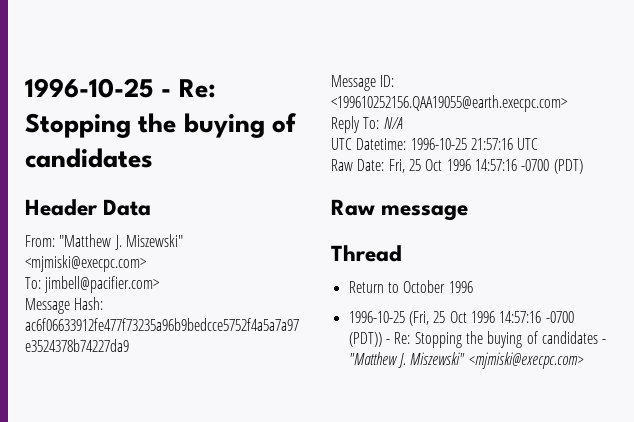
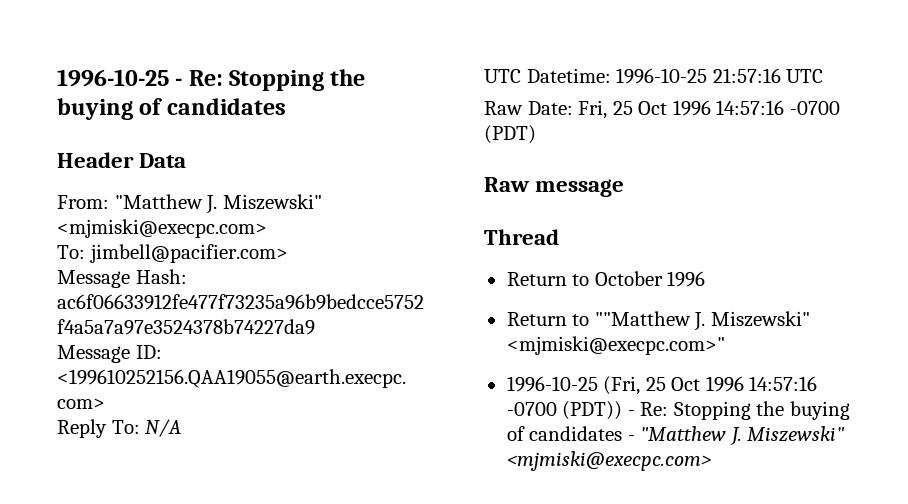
+ Return to ""Matthew J. Miszewski" <mjmiski@execpc.com>"

